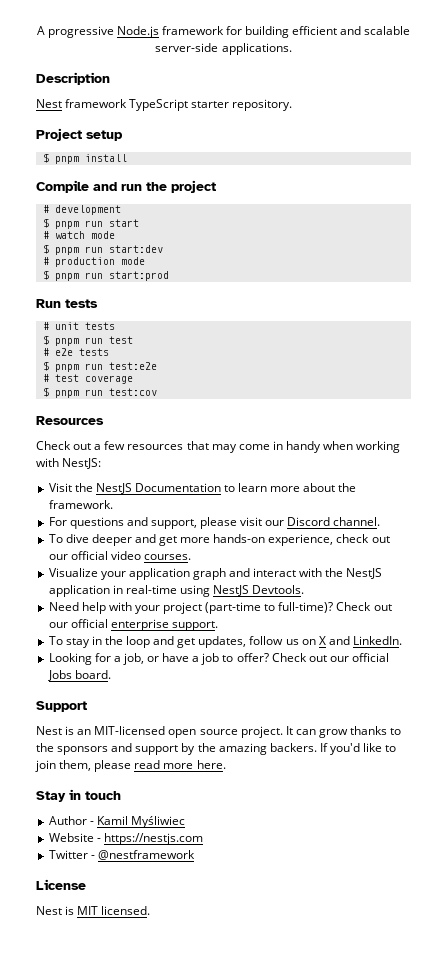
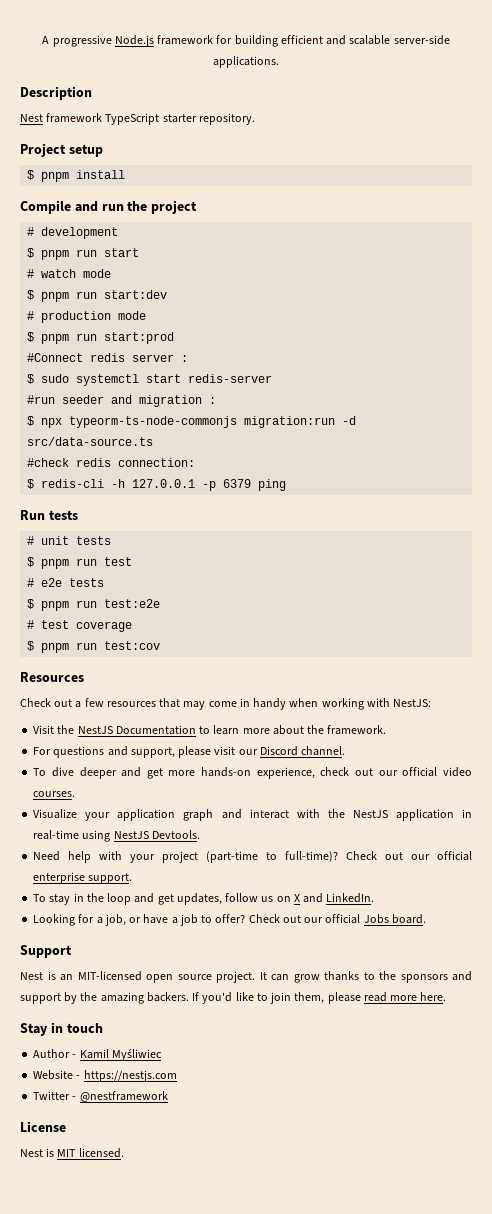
+ #Connect redis server :
+ $ sudo systemctl start redis-server
+ #run seeder and migration :
+ $ npx typeorm-ts-node-commonjs migration:run -d src/data-source.ts
+ #check redis connection:
+ $ redis-cli -h 127.0.0.1 -p 6379 ping

